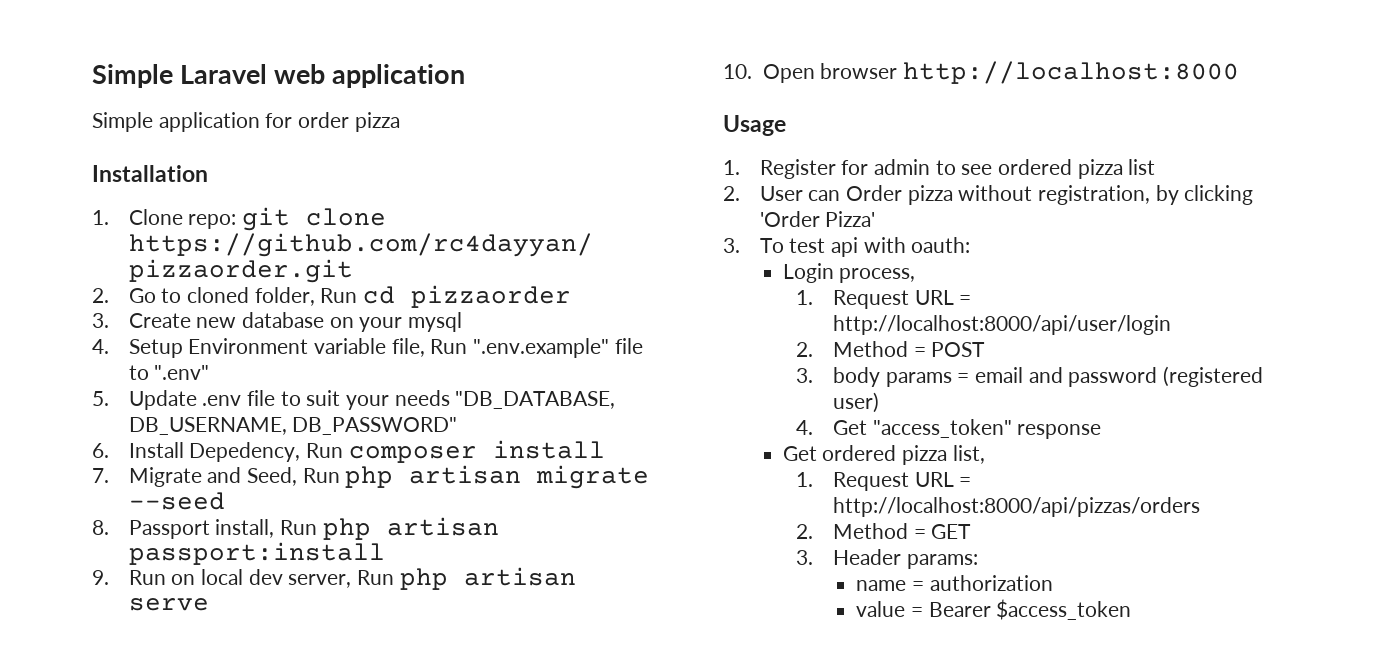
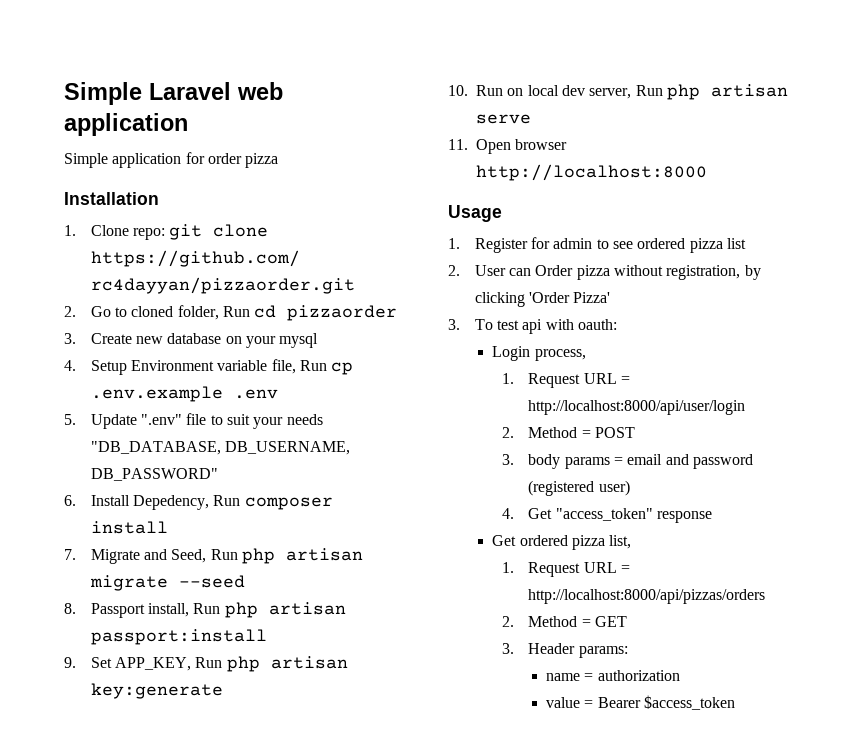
- 4. Setup Environment variable file, Run ".env.example" file to ".env"
+ 4. Setup Environment variable file, Run cp .env.example .env
- 5. Update .env file to suit your needs "DB_DATABASE, DB_USERNAME, DB_PASSWORD"
+ 5. Update ".env" file to suit your needs "DB_DATABASE, DB_USERNAME, DB_PASSWORD"
- 9. Run on local dev server, Run php artisan serve
+ 9. Set APP_KEY, Run php artisan key:generate
+ 10. Run on local dev server, Run php artisan serve
- 10. Open browser http://localhost:8000
+ 11. Open browser http://localhost:8000

